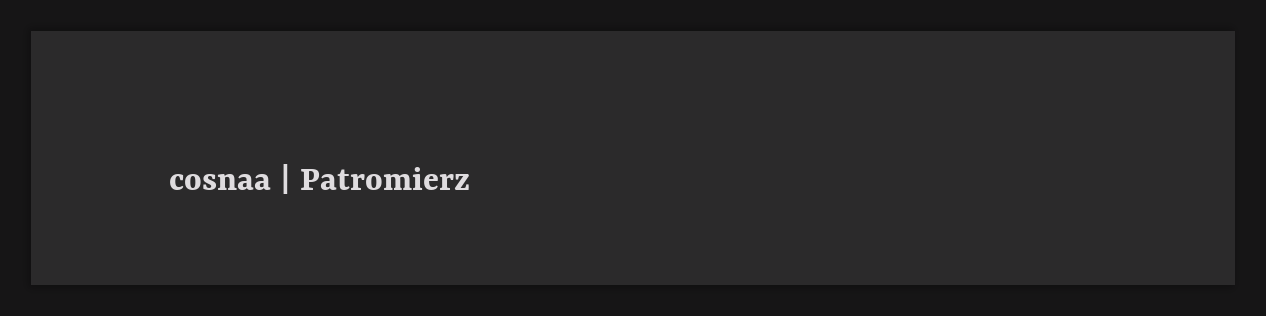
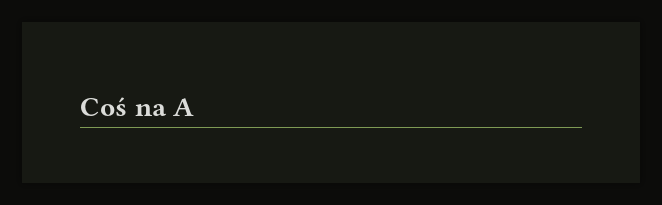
- cosnaa | Patromierz
+ Coś na A

